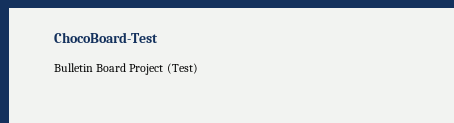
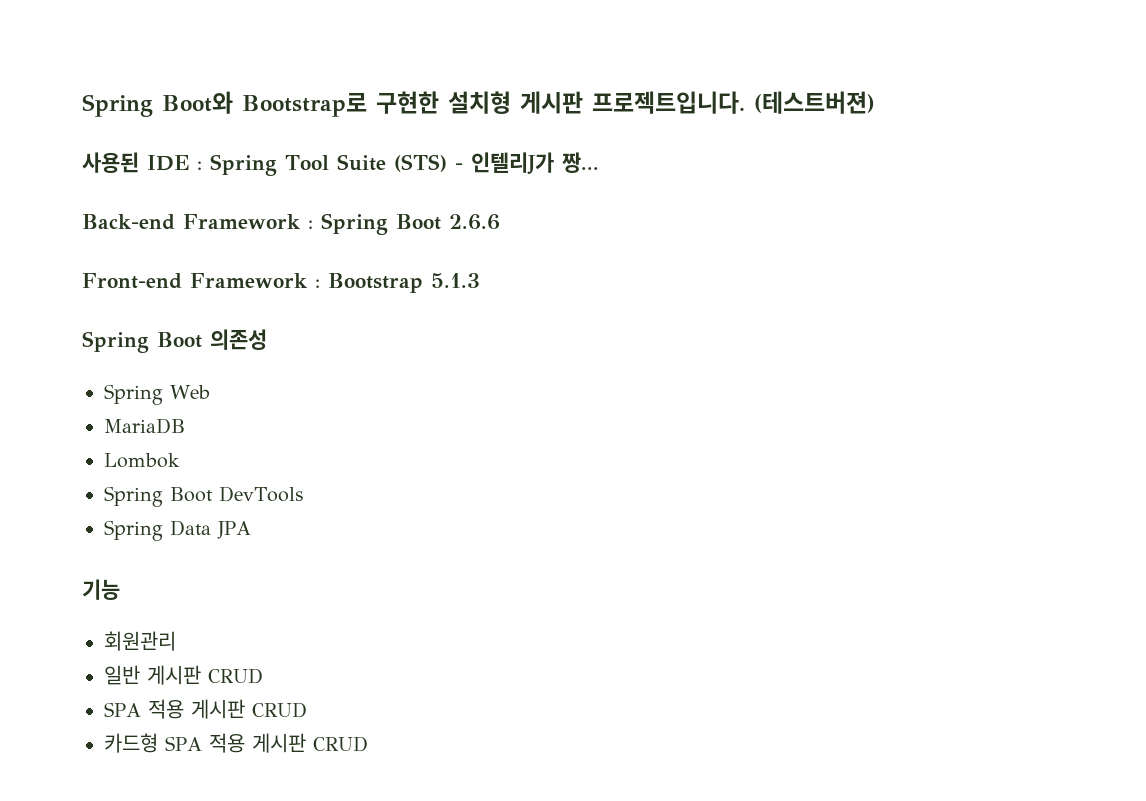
- ChocoBoard-Test
- Bulletin Board Project (Test)
+ Spring Boot와 Bootstrap로 구현한 설치형 게시판 프로젝트입니다. (테스트버젼)
+ 사용된 IDE : Spring Tool Suite (STS) - 인텔리J가 짱...
+ Back-end Framework : Spring Boot 2.6.6
+ Front-end Framework : Bootstrap 5.1.3
+ Spring Boot 의존성
+ Spring Web
+ MariaDB
+ Lombok
+ Spring Boot DevTools
+ Spring Data JPA
+ 기능
+ 회원관리
+ 일반 게시판 CRUD
+ SPA 적용 게시판 CRUD
+ 카드형 SPA 적용 게시판 CRUD

